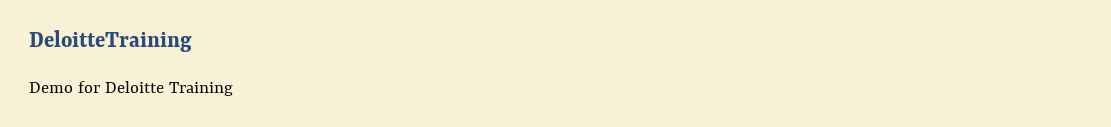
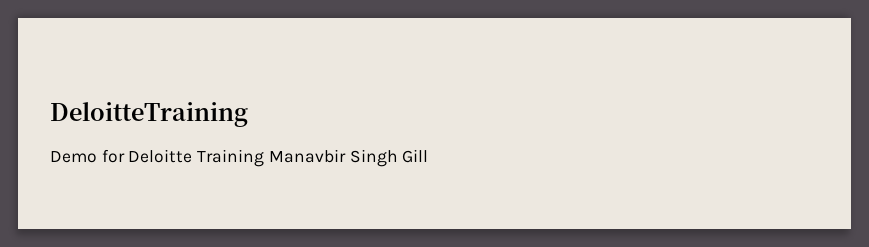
- Demo for Deloitte Training
+ Demo for Deloitte Training Manavbir Singh Gill

